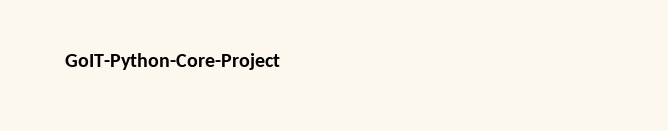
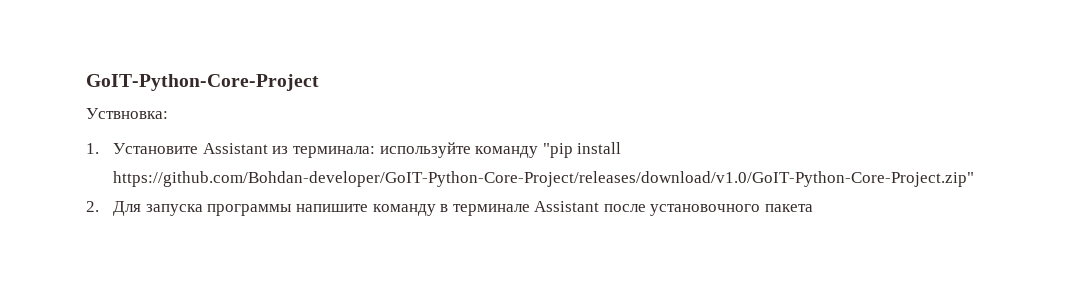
+ Уствновка:
+ 1. Установите Assistant из терминала: используйте команду "pip install https://github.com/Bohdan-developer/GoIT-Python-Core-Project/releases/download/v1.0/GoIT-Python-Core-Project.zip"
+ 2. Для запуска программы напишите команду в терминале Assistant после установочного пакета

